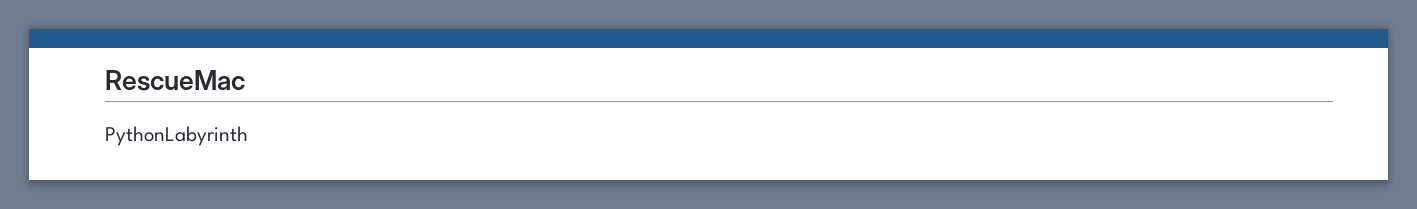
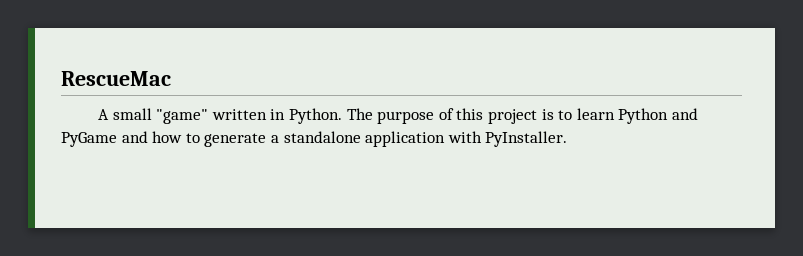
- PythonLabyrinth
+ A small "game" written in Python. The purpose of this project is to learn Python and PyGame and how to generate a standalone application with PyInstaller.

